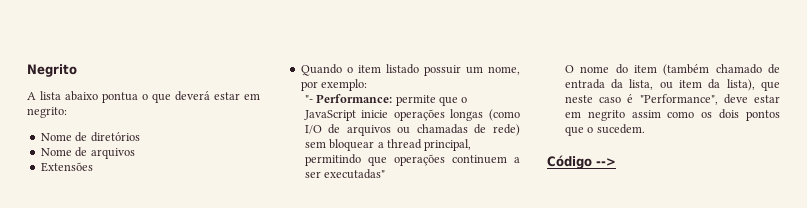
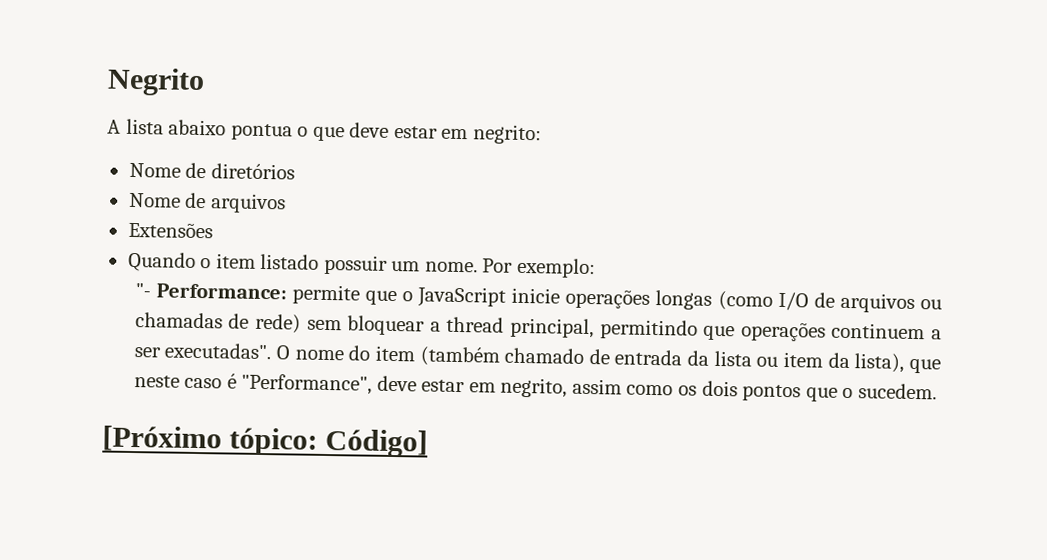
- A lista abaixo pontua o que deverá estar em negrito:
+ A lista abaixo pontua o que deve estar em negrito:
- Quando o item listado possuir um nome, por exemplo:
+ Quando o item listado possuir um nome. Por exemplo:
- "- Performance: permite que o JavaScript inicie operações longas (como I/O de arquivos ou chamadas de rede) sem bloquear a thread principal, permitindo que operações continuem a ser executadas"
- O nome do item (também chamado de entrada da lista, ou item da lista), que neste caso é "Performance", deve estar em negrito assim como os dois pontos que o sucedem.
+ "- Performance: permite que o JavaScript inicie operações longas (como I/O de arquivos ou chamadas de rede) sem bloquear a thread principal, permitindo que operações continuem a ser executadas". O nome do item (também chamado de entrada da lista ou item da lista), que neste caso é "Performance", deve estar em negrito, assim como os dois pontos que o sucedem.
- Código -->
+ [Próximo tópico: Código]

